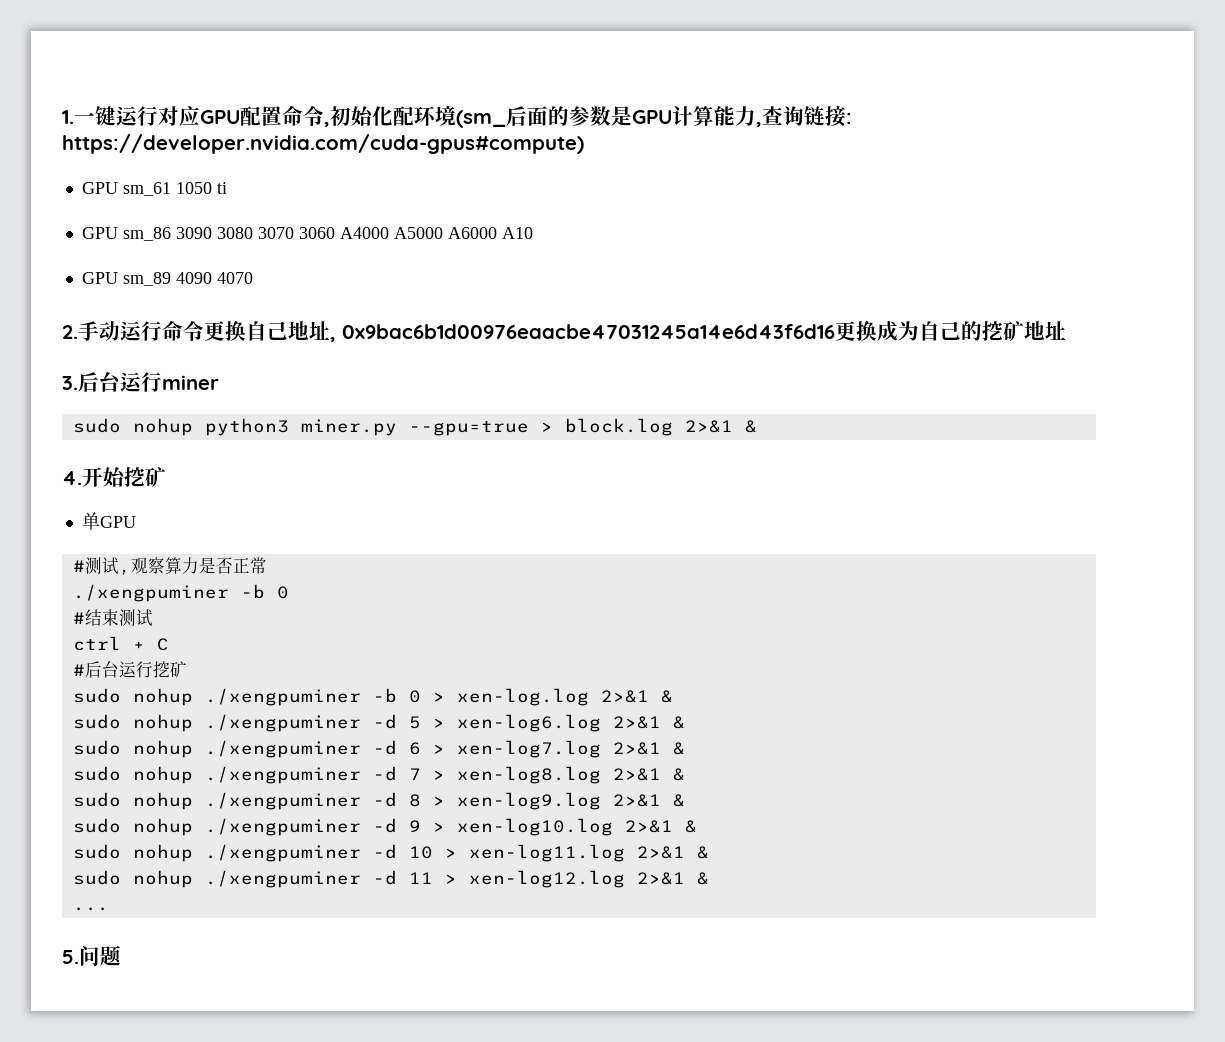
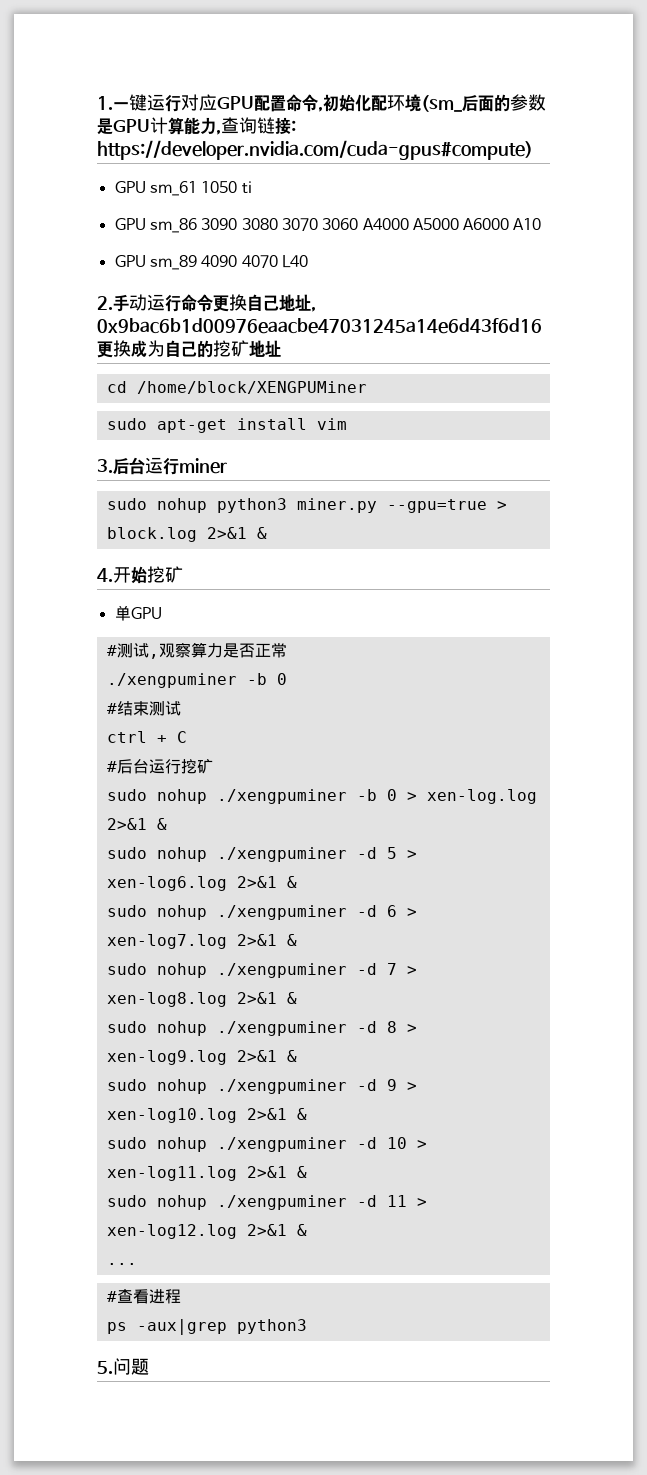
- GPU sm_89 4090 4070
+ GPU sm_89 4090 4070 L40
+ cd /home/block/XENGPUMiner
+ sudo apt-get install vim
+ #查看进程
+ ps -aux|grep python3

